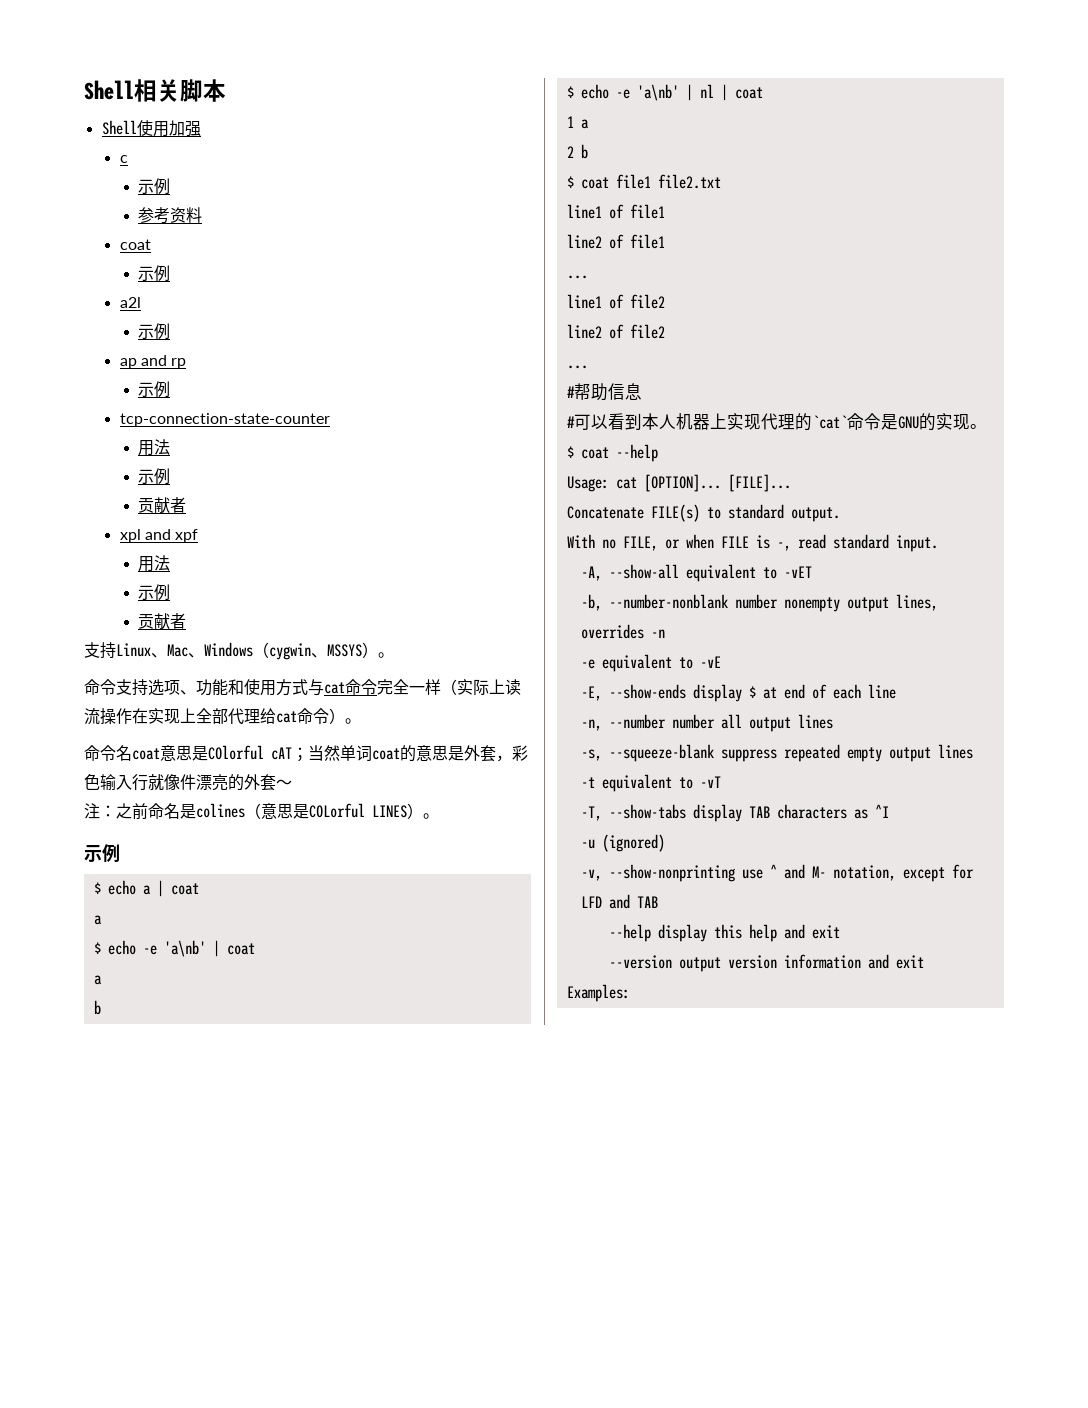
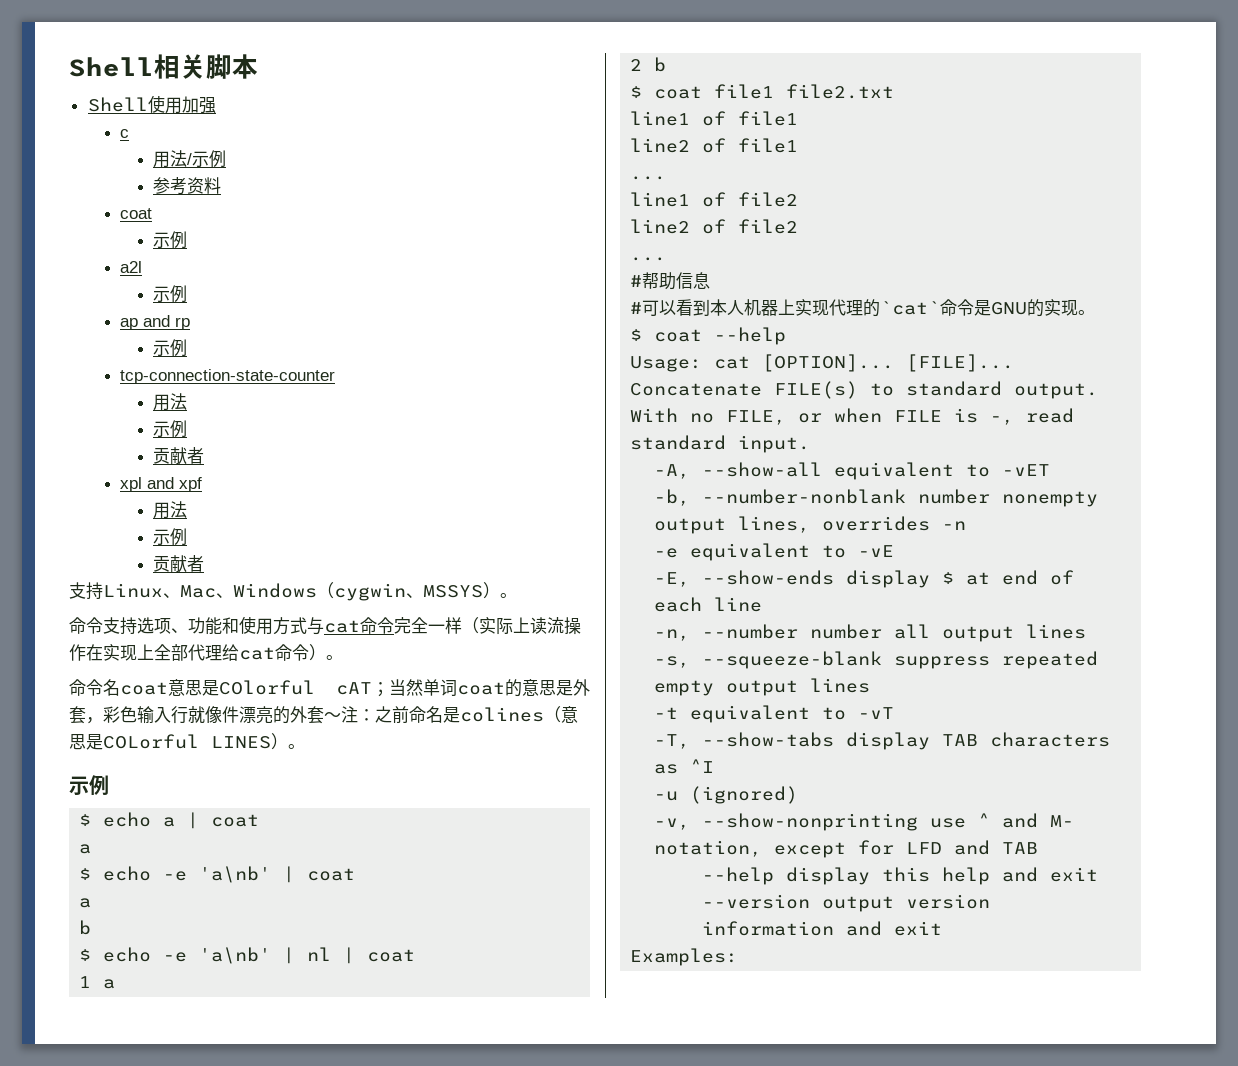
  c
- 示例
+ 用法/示例
- 命令名coat意思是COlorful cAT；当然单词coat的意思是外套，彩色输入行就像件漂亮的外套～
- 注：之前命名是colines（意思是COLorful LINES）。
+ 命令名coat意思是COlorful cAT；当然单词coat的意思是外套，彩色输入行就像件漂亮的外套～注：之前命名是colines（意思是COLorful LINES）。

